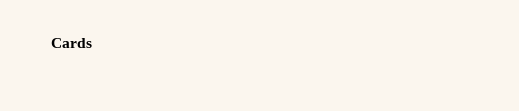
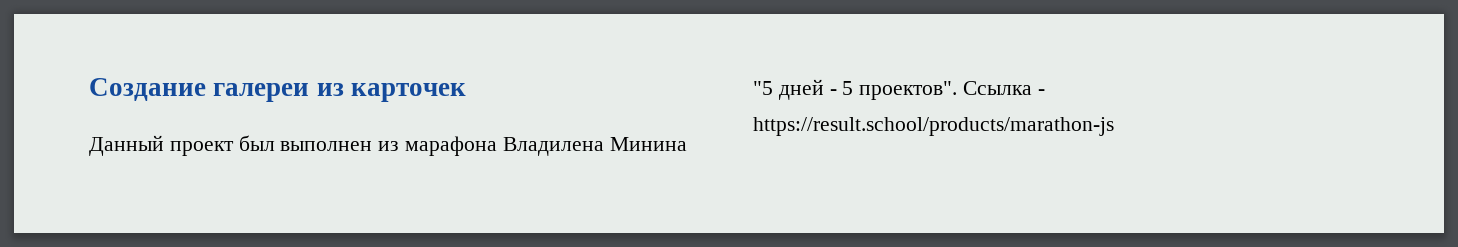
- Cards
+ Создание галереи из карточек
+ Данный проект был выполнен из марафона Владилена Минина "5 дней - 5 проектов". Ссылка - https://result.school/products/marathon-js

